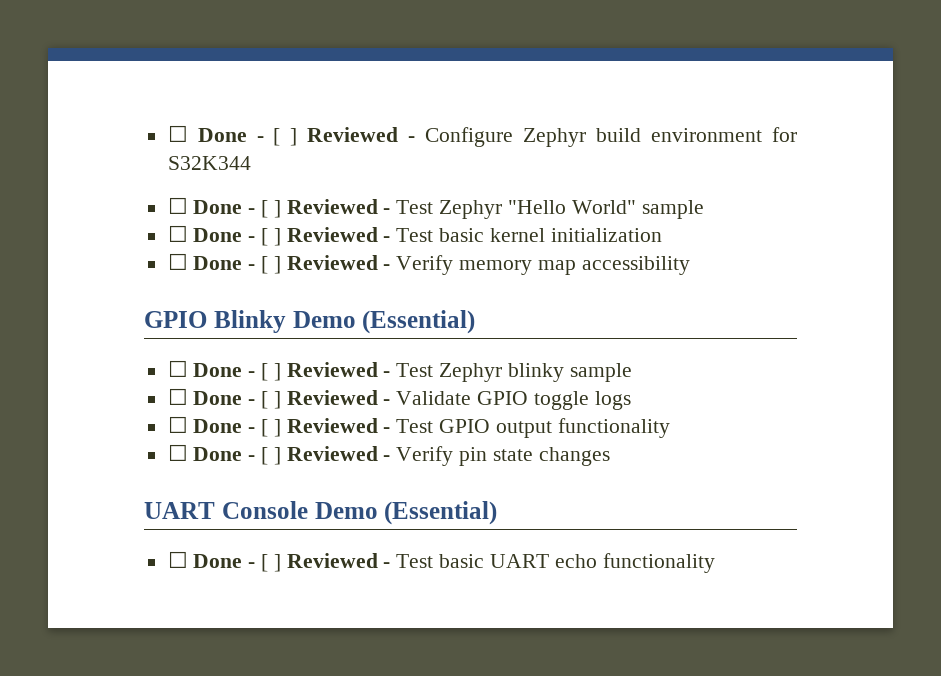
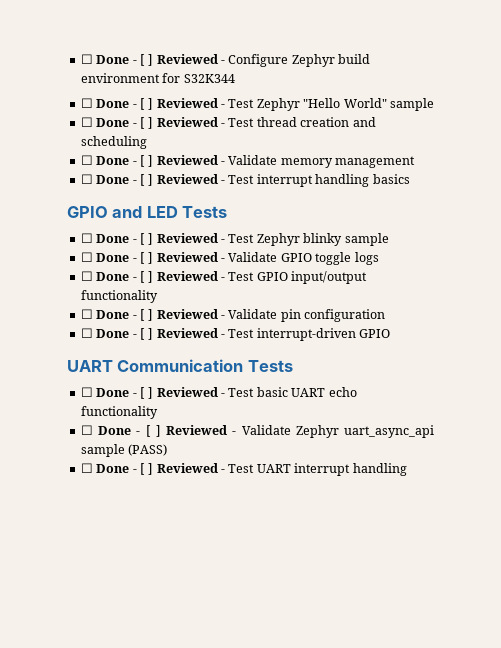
- ☐ Done - [ ] Reviewed - Test basic kernel initialization
- ☐ Done - [ ] Reviewed - Verify memory map accessibility
- GPIO Blinky Demo (Essential)
+ ☐ Done - [ ] Reviewed - Test thread creation and scheduling
+ ☐ Done - [ ] Reviewed - Validate memory management
+ ☐ Done - [ ] Reviewed - Test interrupt handling basics
+ GPIO and LED Tests
- ☐ Done - [ ] Reviewed - Test GPIO output functionality
- ☐ Done - [ ] Reviewed - Verify pin state changes
- UART Console Demo (Essential)
+ ☐ Done - [ ] Reviewed - Test GPIO input/output functionality
+ ☐ Done - [ ] Reviewed - Validate pin configuration
+ ☐ Done - [ ] Reviewed - Test interrupt-driven GPIO
+ UART Communication Tests
+ ☐ Done - [ ] Reviewed - Validate Zephyr uart_async_api sample (PASS)
+ ☐ Done - [ ] Reviewed - Test UART interrupt handling

